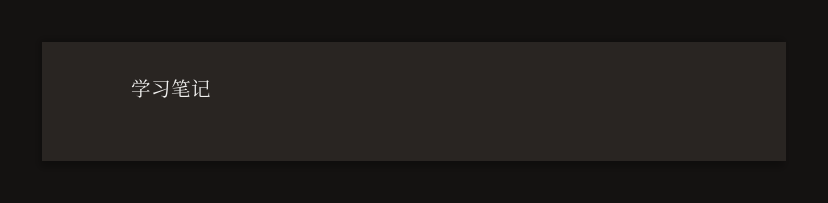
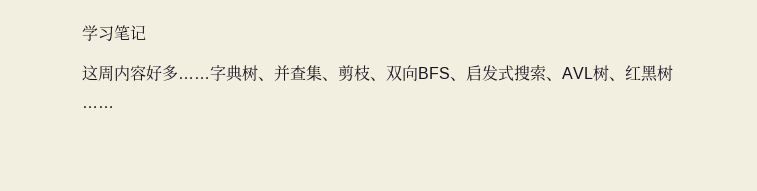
+ 这周内容好多……字典树、并查集、剪枝、双向BFS、启发式搜索、AVL树、红黑树……

